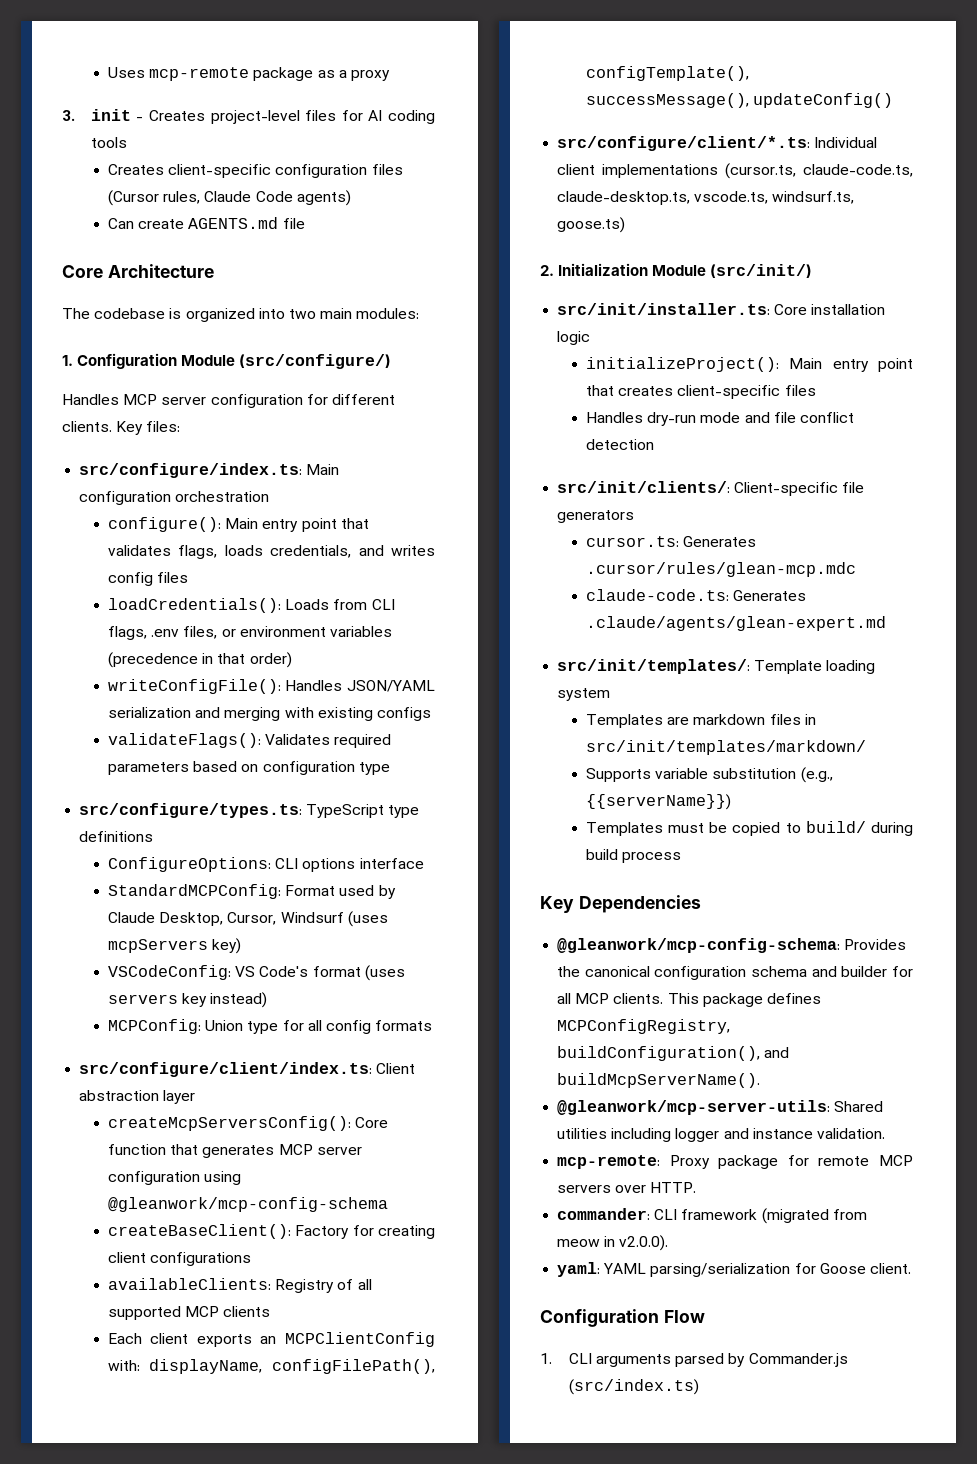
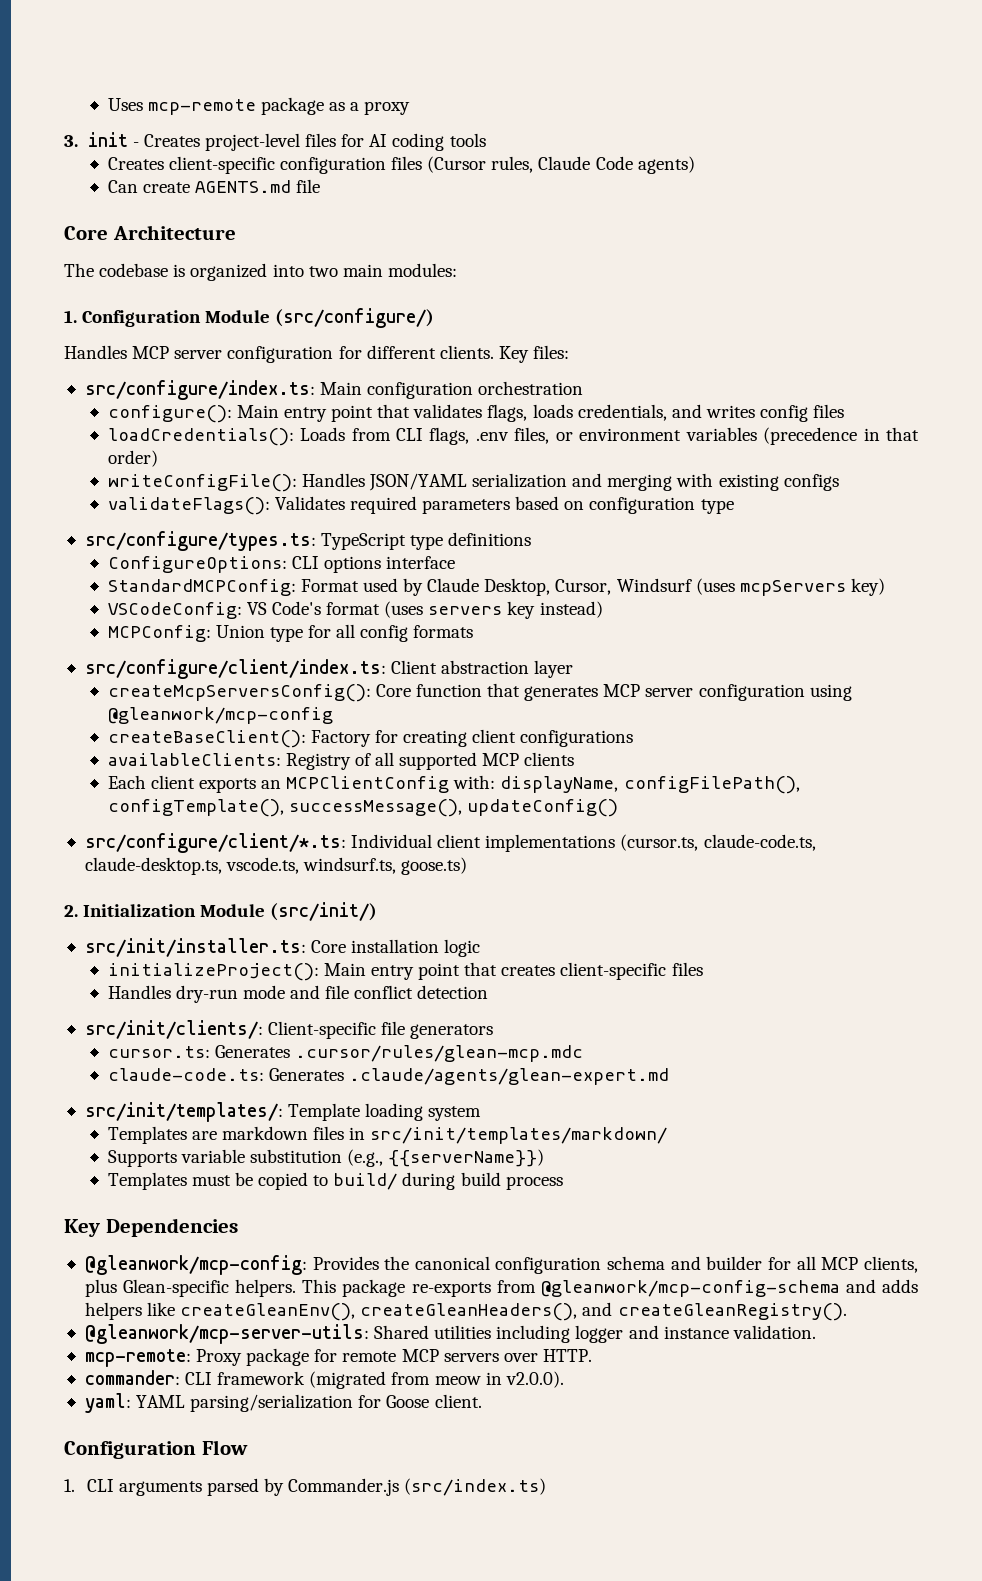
- createMcpServersConfig(): Core function that generates MCP server configuration using @gleanwork/mcp-config-schema
+ createMcpServersConfig(): Core function that generates MCP server configuration using @gleanwork/mcp-config
- @gleanwork/mcp-config-schema: Provides the canonical configuration schema and builder for all MCP clients. This package defines MCPConfigRegistry, buildConfiguration(), and buildMcpServerName().
+ @gleanwork/mcp-config: Provides the canonical configuration schema and builder for all MCP clients, plus Glean-specific helpers. This package re-exports from @gleanwork/mcp-config-schema and adds helpers like createGleanEnv(), createGleanHeaders(), and createGleanRegistry().

